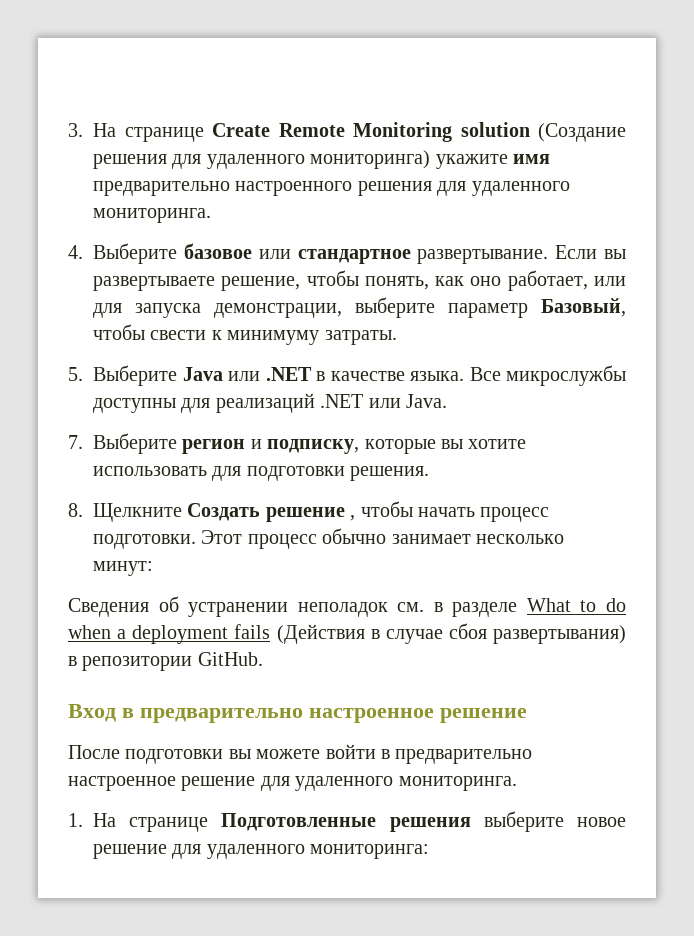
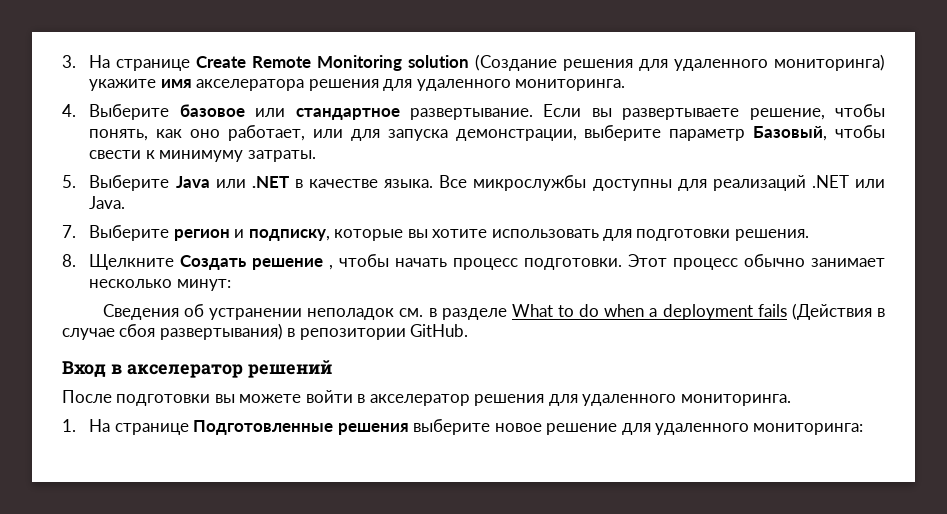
- 3. На странице Create Remote Monitoring solution (Создание решения для удаленного мониторинга) укажите имя предварительно настроенного решения для удаленного мониторинга.
+ 3. На странице Create Remote Monitoring solution (Создание решения для удаленного мониторинга) укажите имя акселератора решения для удаленного мониторинга.
- Вход в предварительно настроенное решение
+ Вход в акселератор решений
- После подготовки вы можете войти в предварительно настроенное решение для удаленного мониторинга.
+ После подготовки вы можете войти в акселератор решения для удаленного мониторинга.

